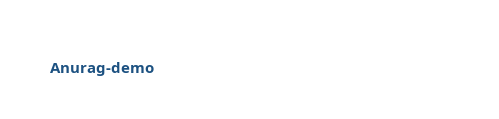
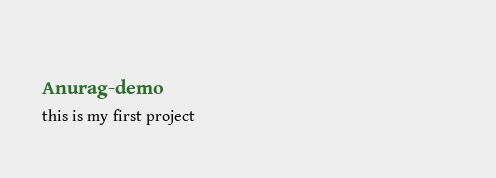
+ this is my first project

